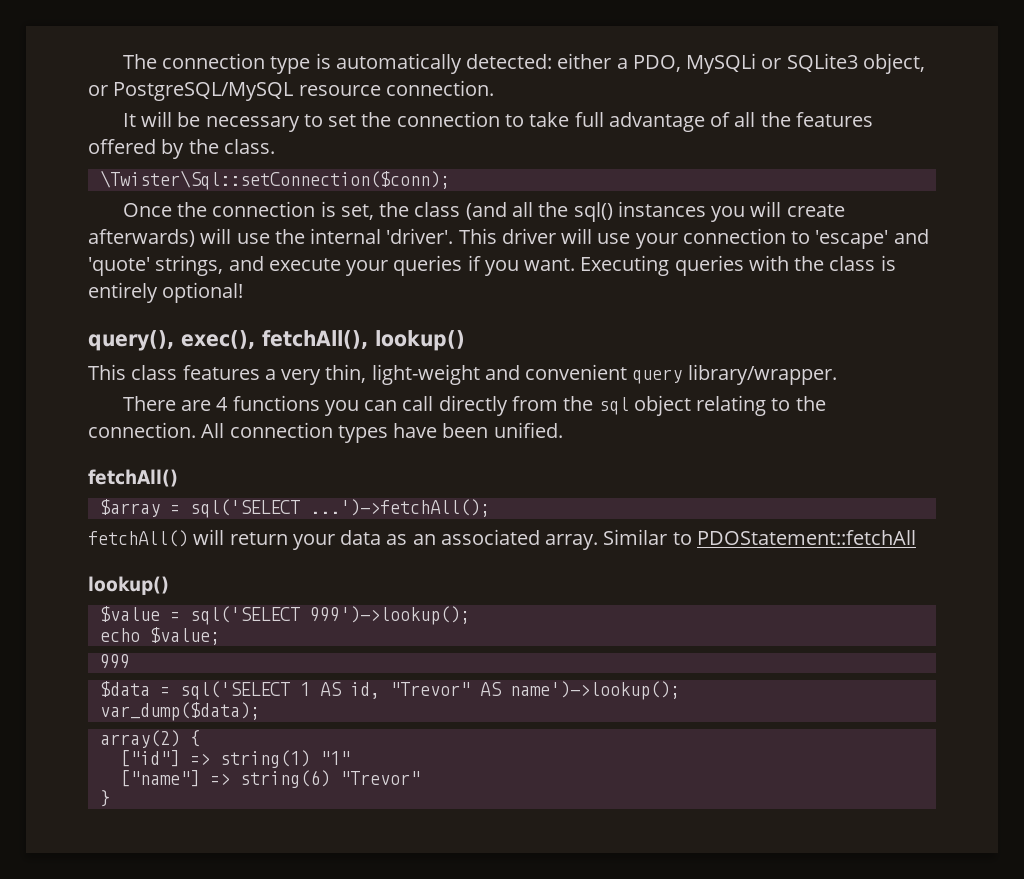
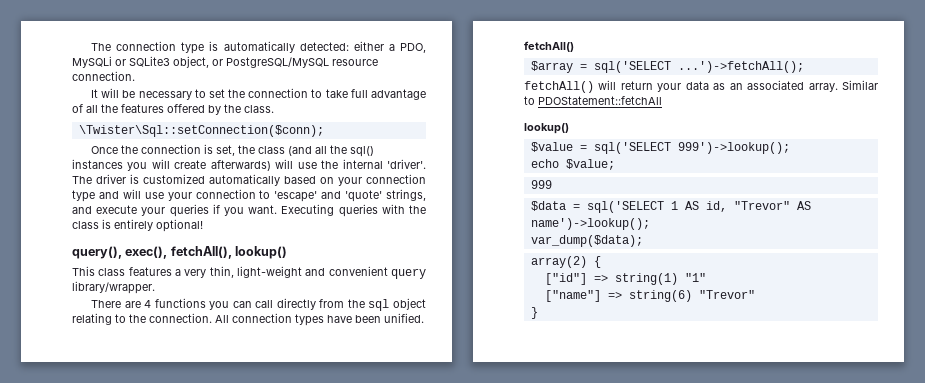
- This driver will use your connection to 'escape' and 'quote' strings, and execute your queries if you want.
+ The driver is customized automatically based on your connection type and will use your connection to 'escape' and 'quote' strings, and execute your queries if you want.

